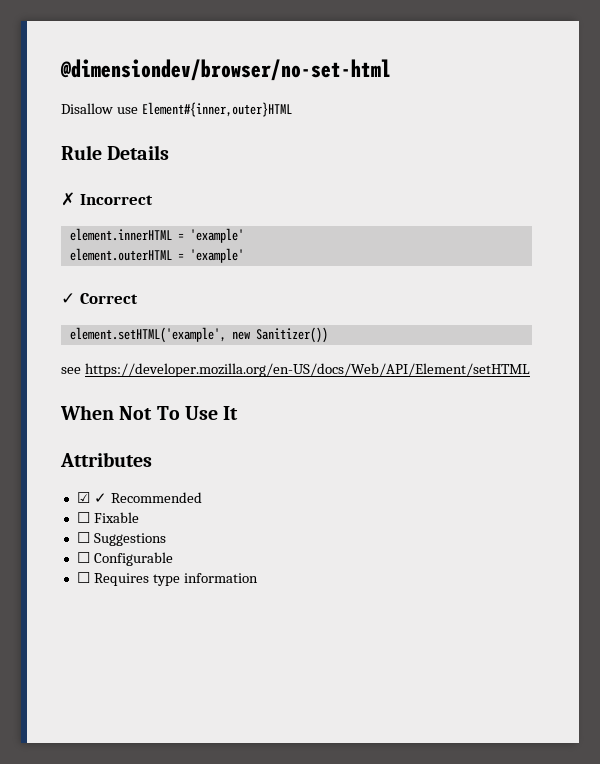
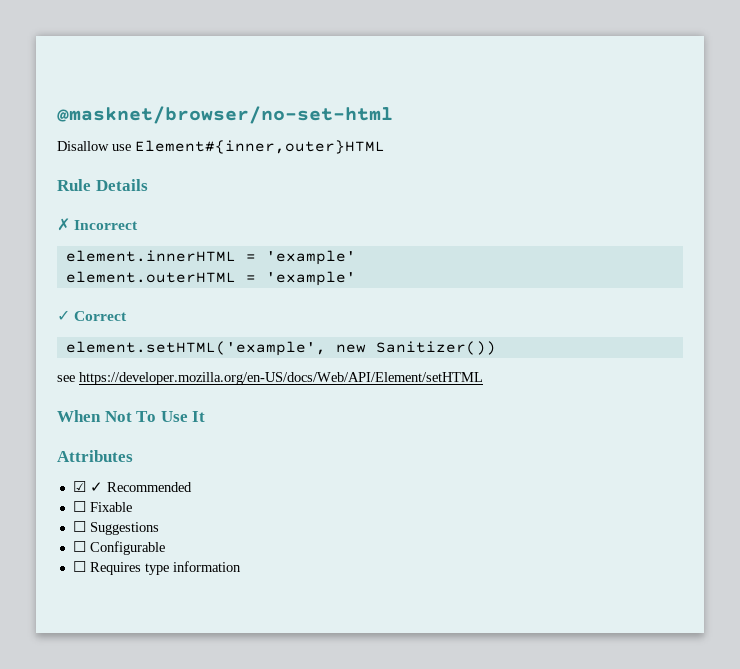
- @dimensiondev/browser/no-set-html
+ @masknet/browser/no-set-html

